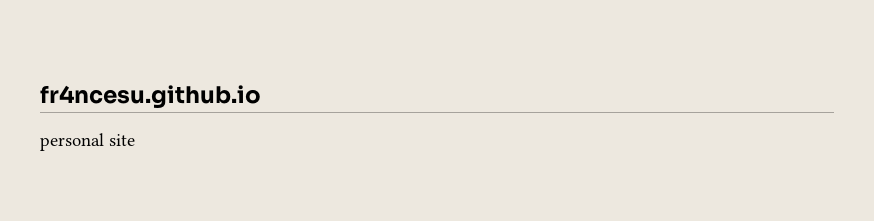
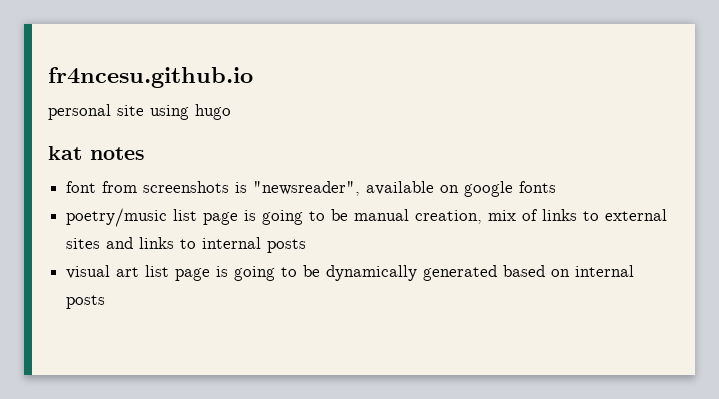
- personal site
+ personal site using hugo
+ kat notes
+ font from screenshots is "newsreader", available on google fonts
+ poetry/music list page is going to be manual creation, mix of links to external sites and links to internal posts
+ visual art list page is going to be dynamically generated based on internal posts

